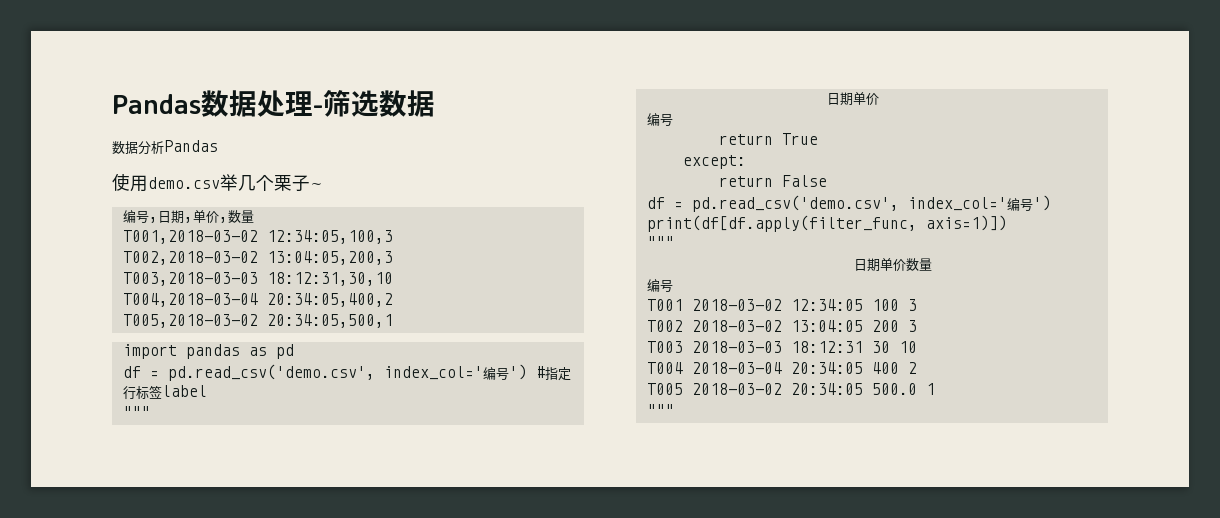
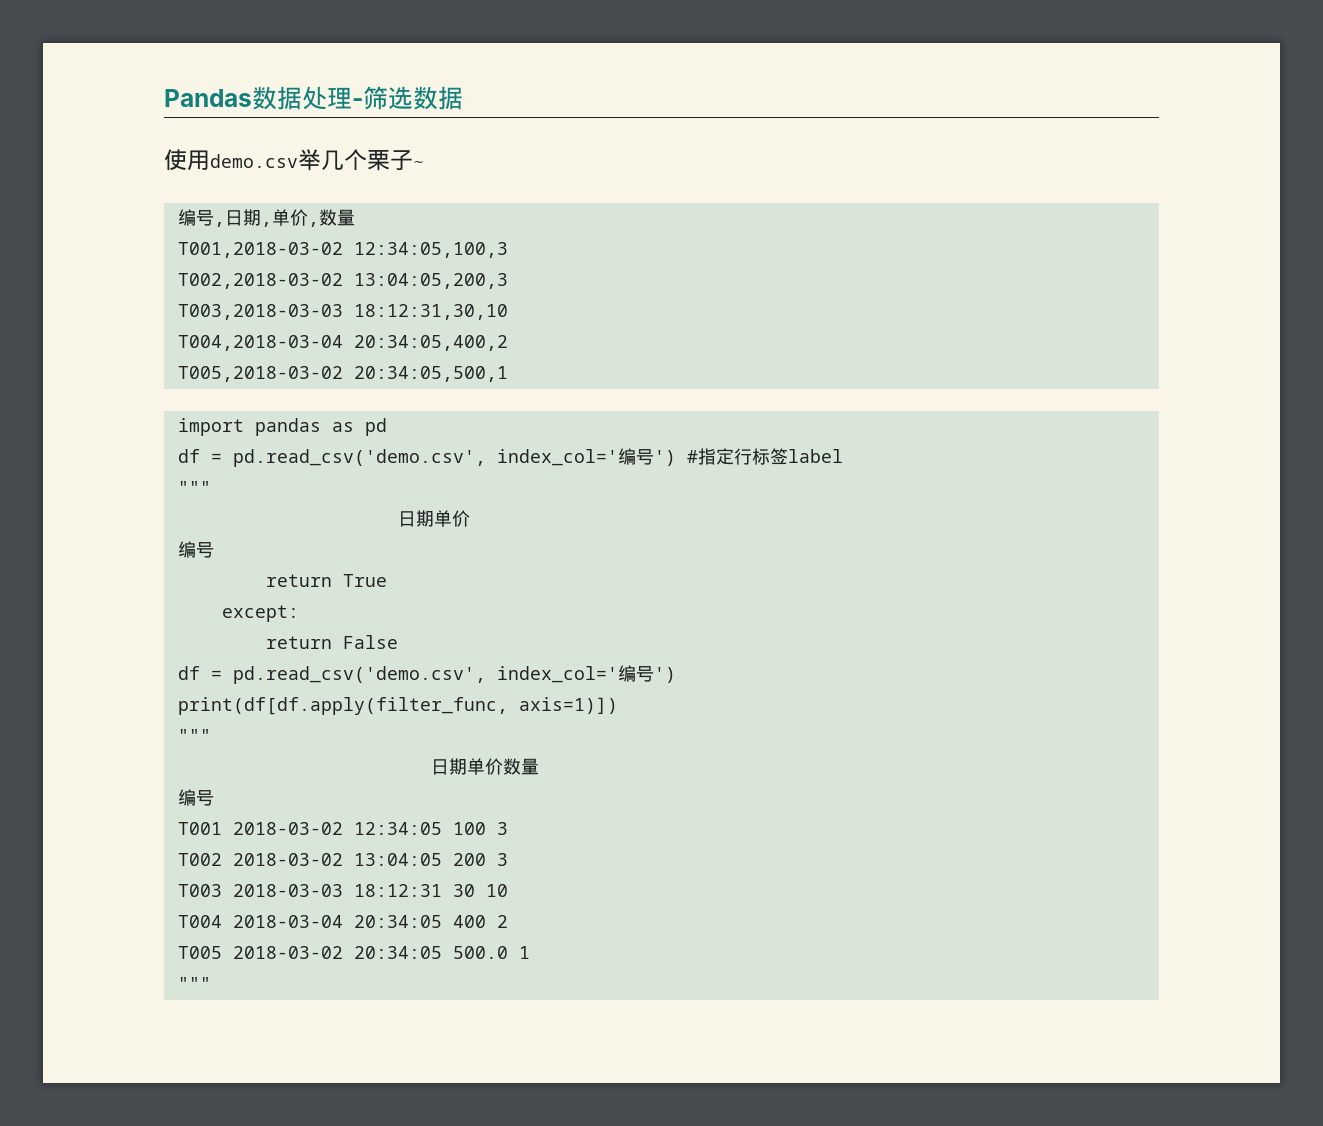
- 数据分析Pandas

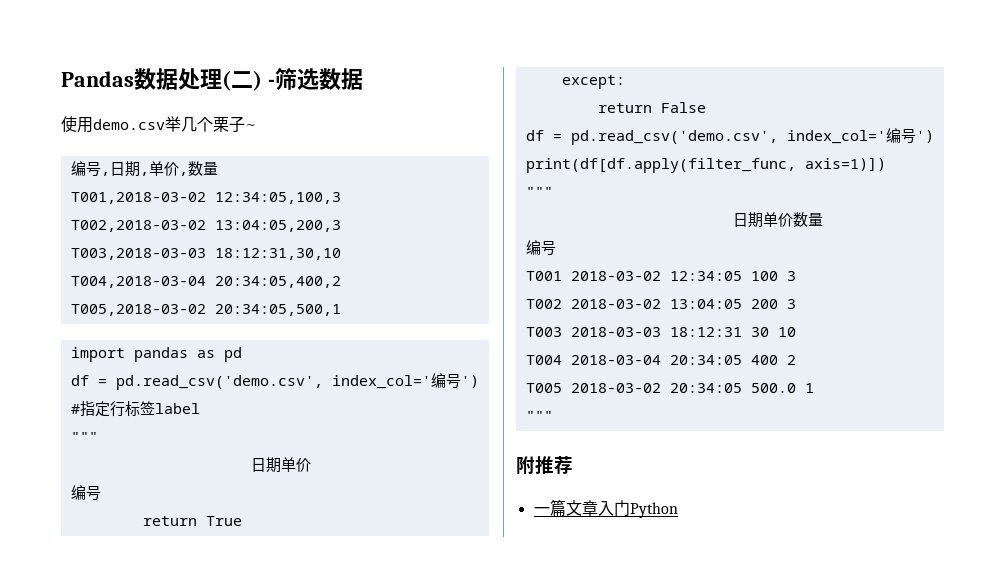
- Pandas数据处理-筛选数据
+ Pandas数据处理(二) -筛选数据
+ 附推荐
+ 一篇文章入门Python

